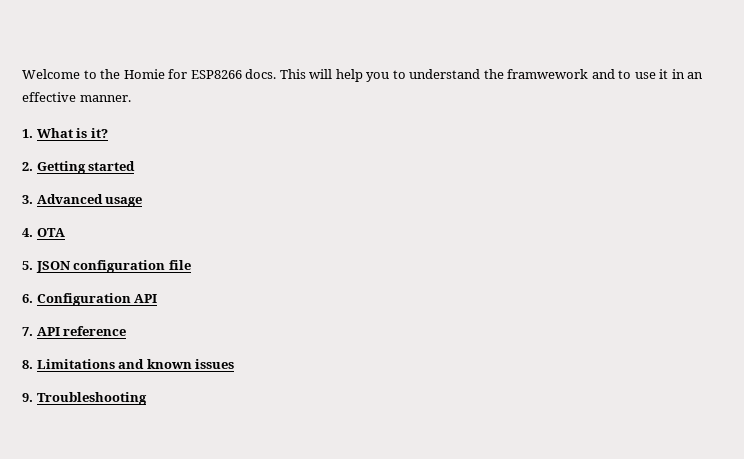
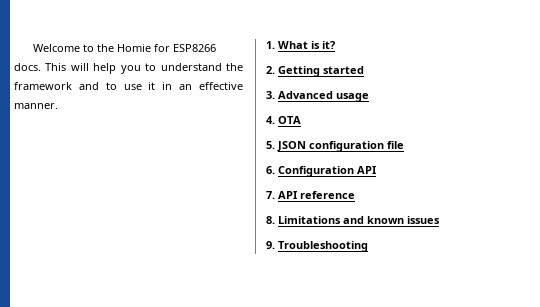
- This will help you to understand the framwework and to use it in an effective manner.
+ This will help you to understand the framework and to use it in an effective manner.

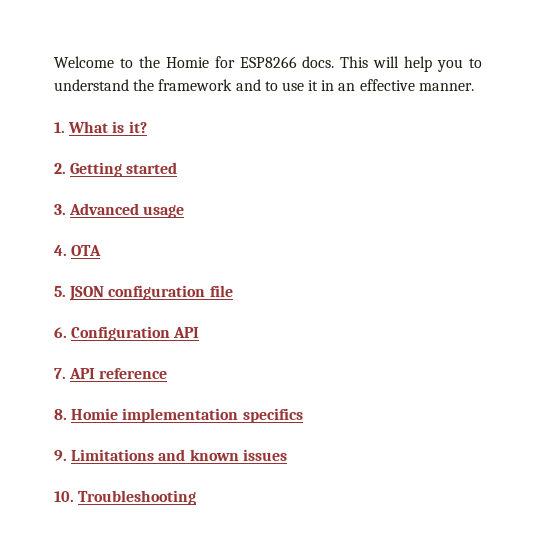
- 8. Limitations and known issues
+ 8. Homie implementation specifics
+ 9. Limitations and known issues
- 9. Troubleshooting
+ 10. Troubleshooting

